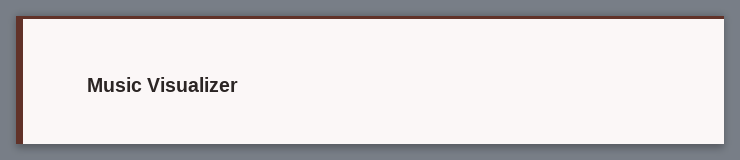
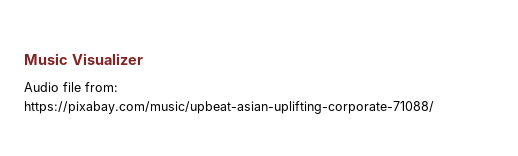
+ Audio file from: https://pixabay.com/music/upbeat-asian-uplifting-corporate-71088/

